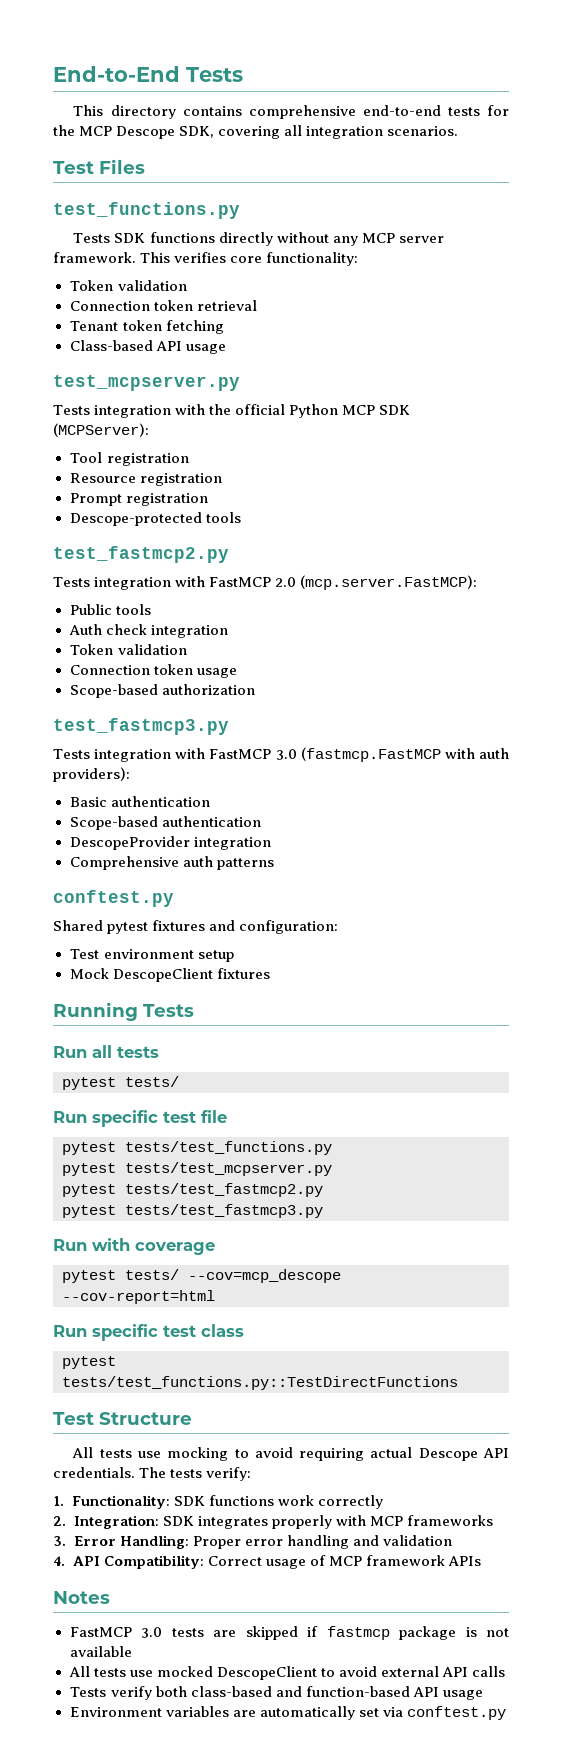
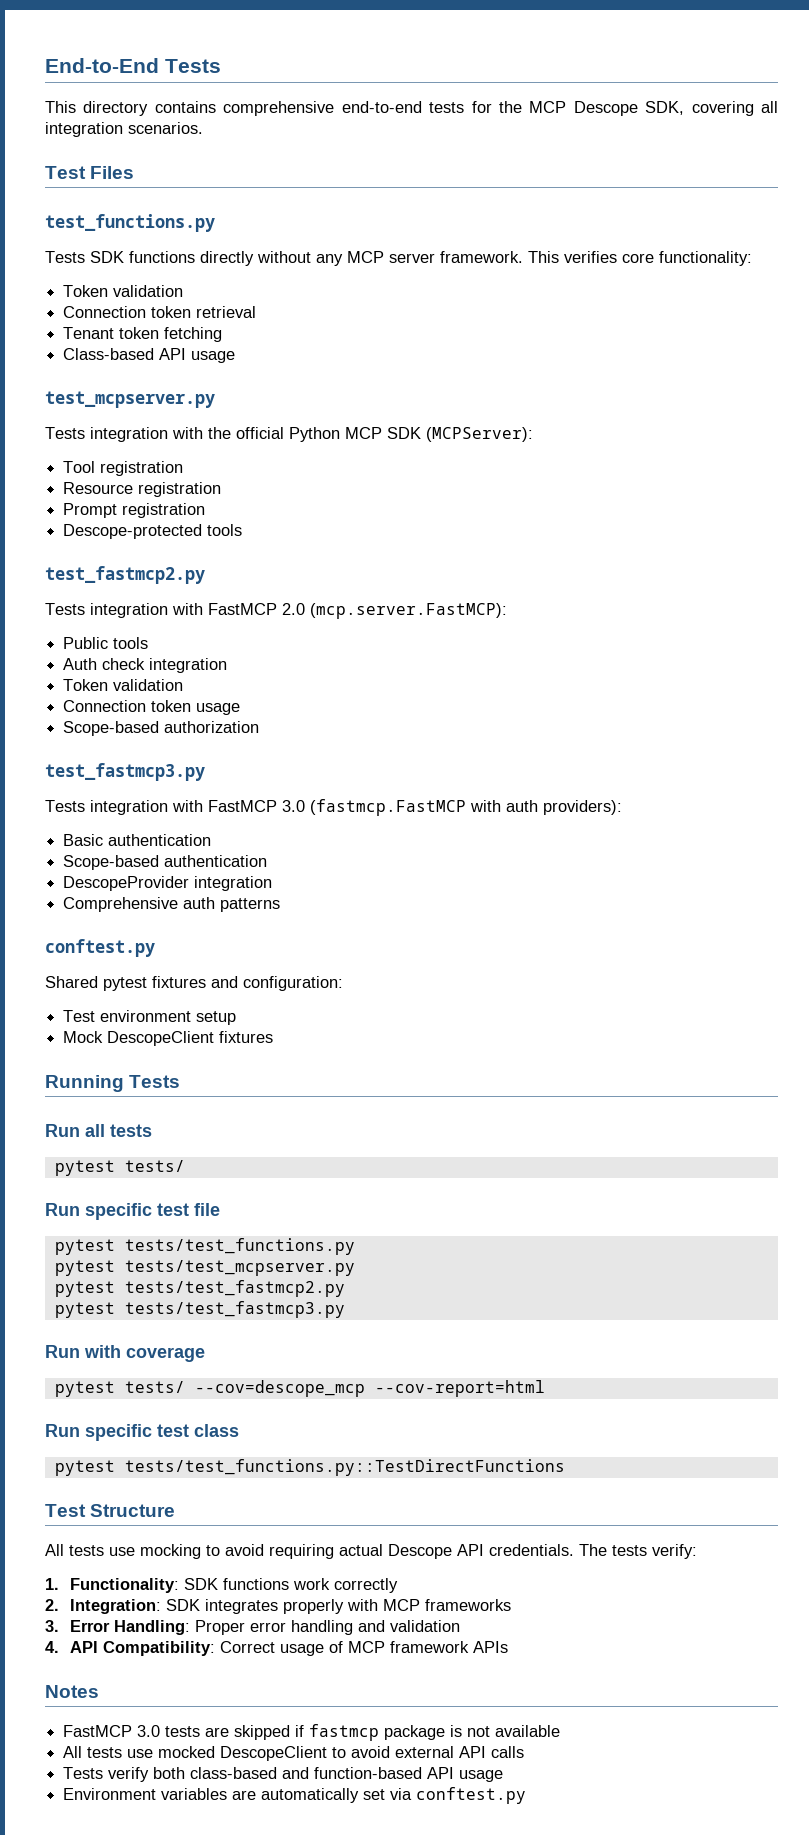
- pytest tests/ --cov=mcp_descope --cov-report=html
+ pytest tests/ --cov=descope_mcp --cov-report=html

